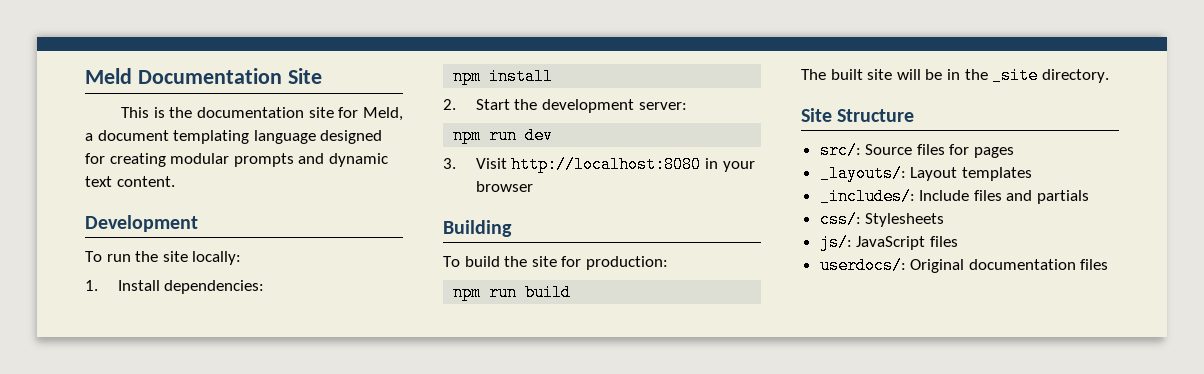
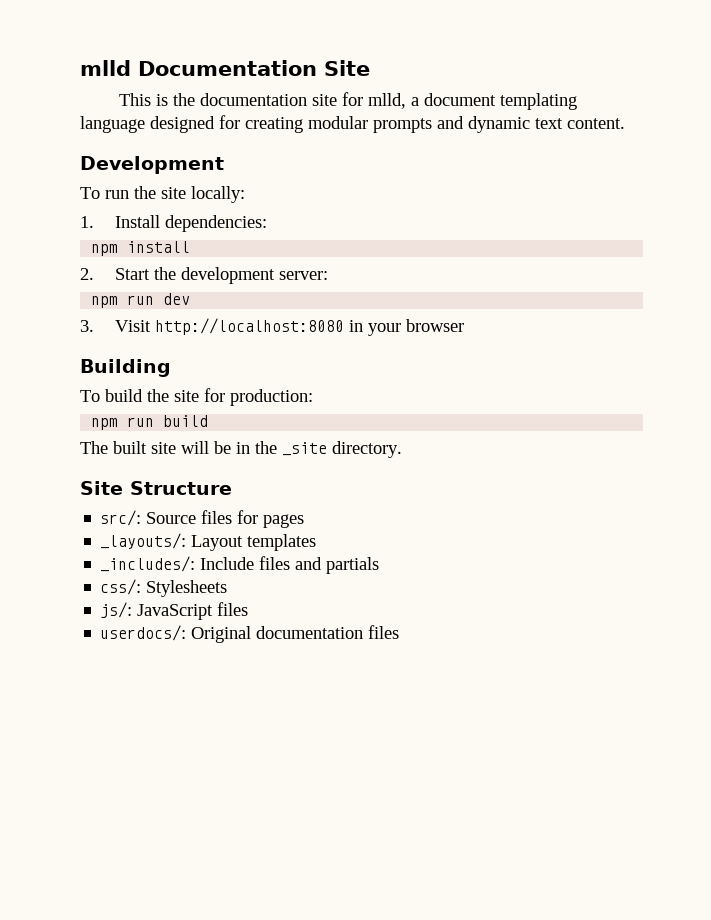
- Meld Documentation Site
+ mlld Documentation Site
- This is the documentation site for Meld, a document templating language designed for creating modular prompts and dynamic text content.
+ This is the documentation site for mlld, a document templating language designed for creating modular prompts and dynamic text content.

